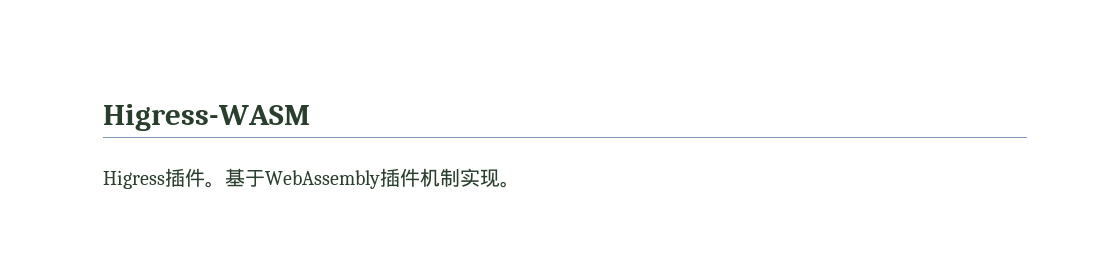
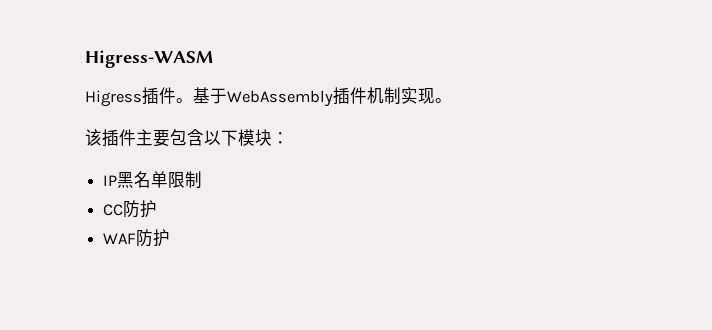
+ 该插件主要包含以下模块：
+ IP黑名单限制
+ CC防护
+ WAF防护

